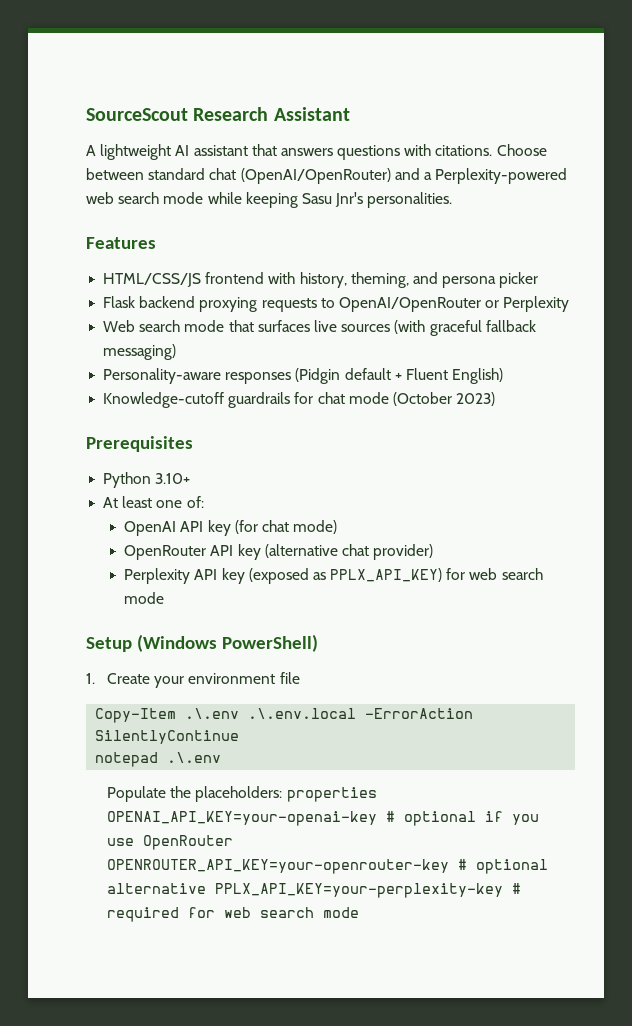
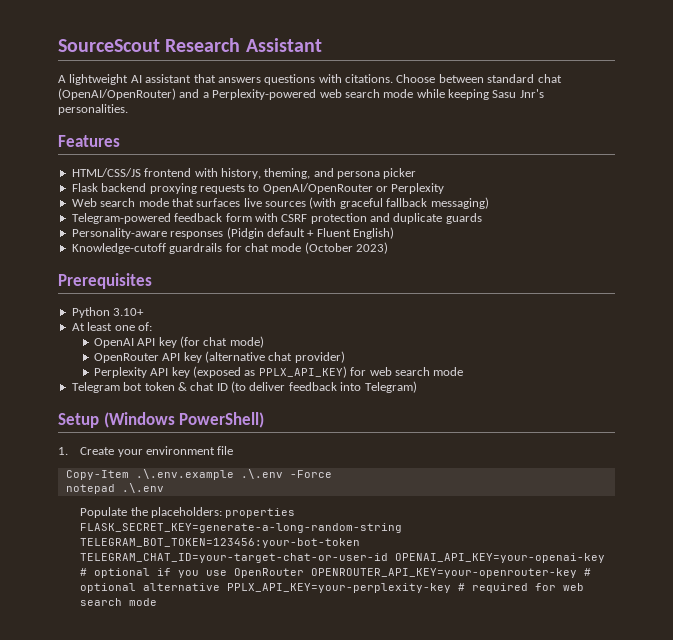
+ Telegram-powered feedback form with CSRF protection and duplicate guards
+ Telegram bot token & chat ID (to deliver feedback into Telegram)
- Copy-Item .\.env .\.env.local -ErrorAction SilentlyContinue
+ Copy-Item .\.env.example .\.env -Force
- Populate the placeholders: properties OPENAI_API_KEY=your-openai-key # optional if you use OpenRouter OPENROUTER_API_KEY=your-openrouter-key # optional alternative PPLX_API_KEY=your-perplexity-key # required for web search mode
+ Populate the placeholders: properties FLASK_SECRET_KEY=generate-a-long-random-string TELEGRAM_BOT_TOKEN=123456:your-bot-token TELEGRAM_CHAT_ID=your-target-chat-or-user-id OPENAI_API_KEY=your-openai-key # optional if you use OpenRouter OPENROUTER_API_KEY=your-openrouter-key # optional alternative PPLX_API_KEY=your-perplexity-key # required for web search mode

